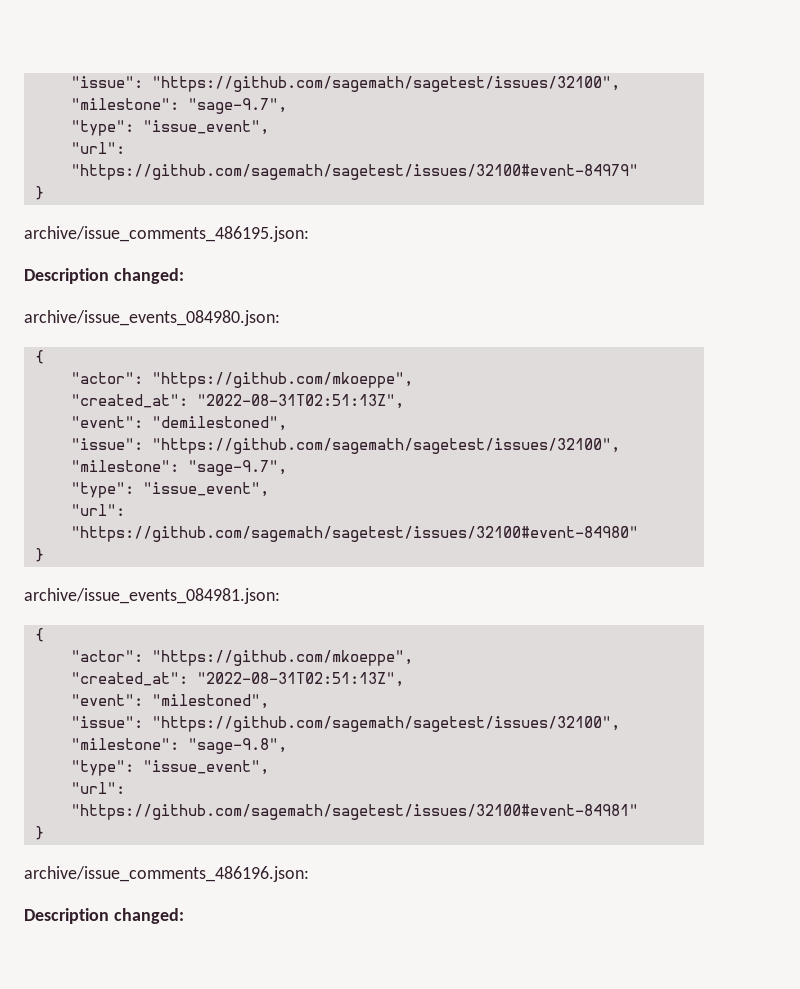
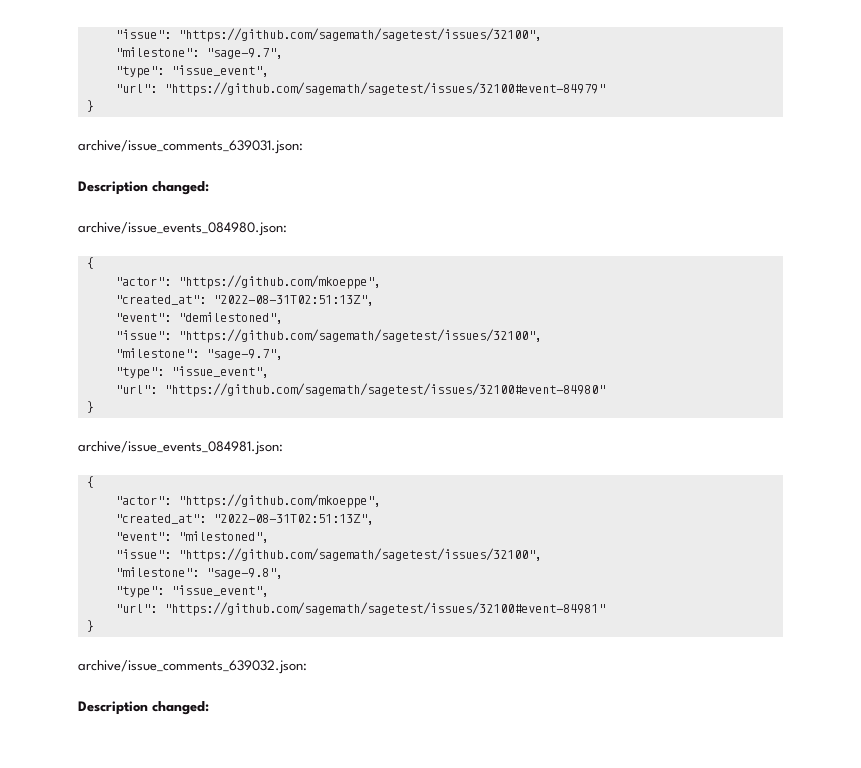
- archive/issue_comments_486195.json:
+ archive/issue_comments_639031.json:
- archive/issue_comments_486196.json:
+ archive/issue_comments_639032.json:

